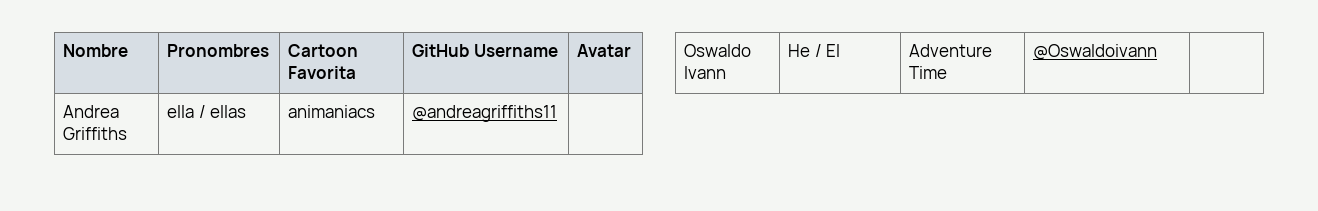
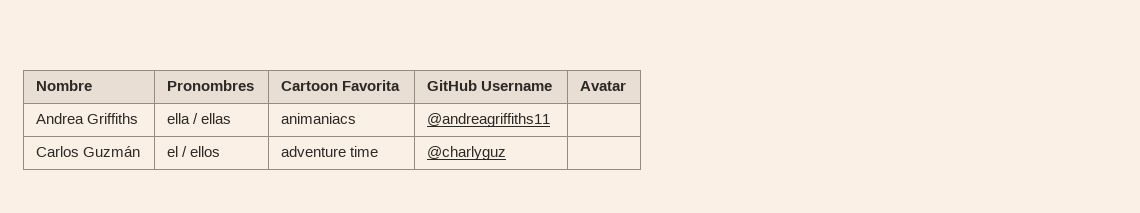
- Oswaldo Ivann | He / El | Adventure Time | @Oswaldoivann |
+ Carlos Guzmán | el / ellos | adventure time | @charlyguz |

